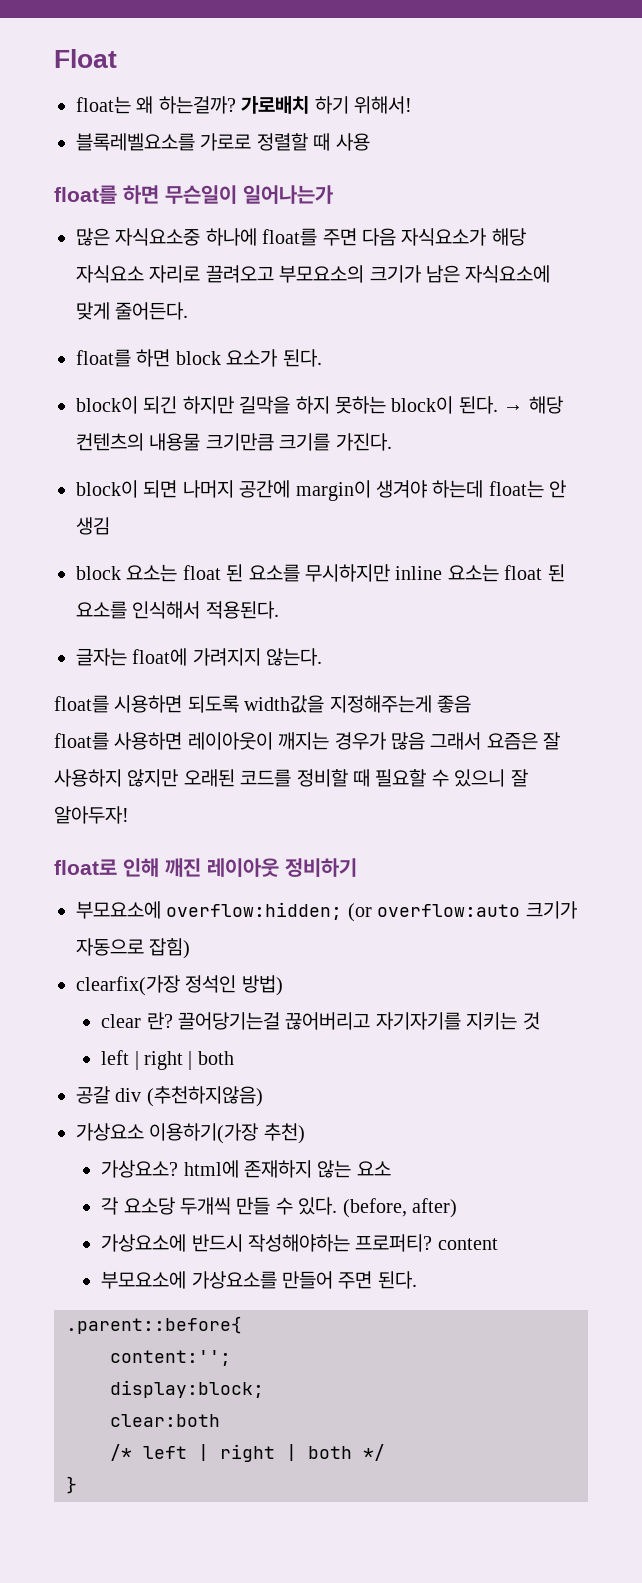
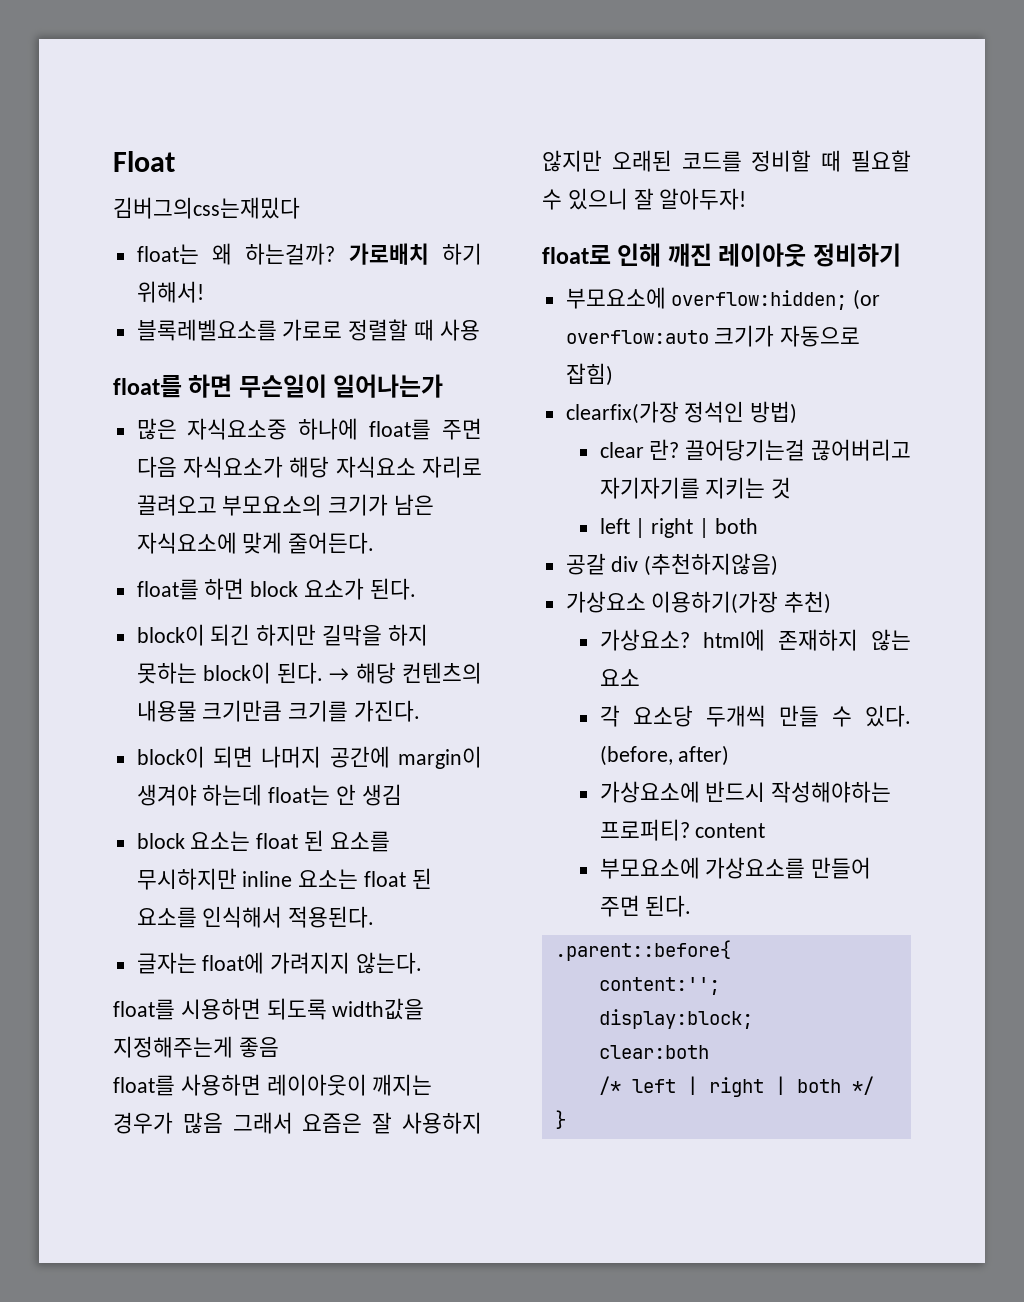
+ 김버그의css는재밌다

